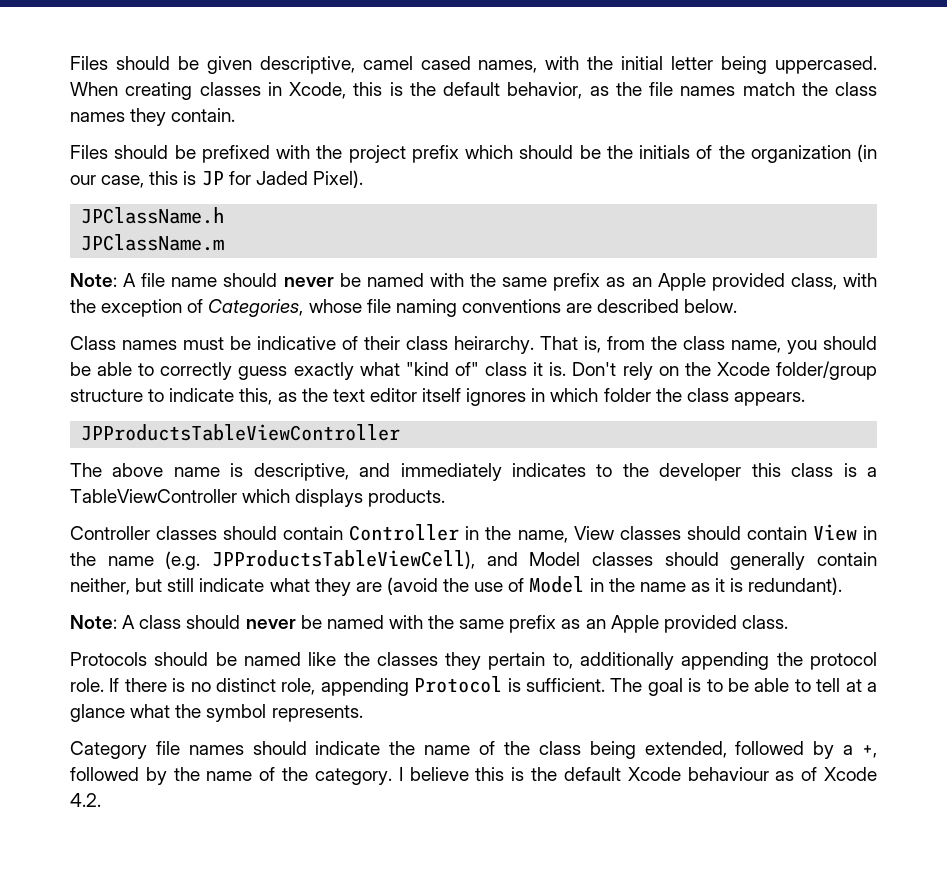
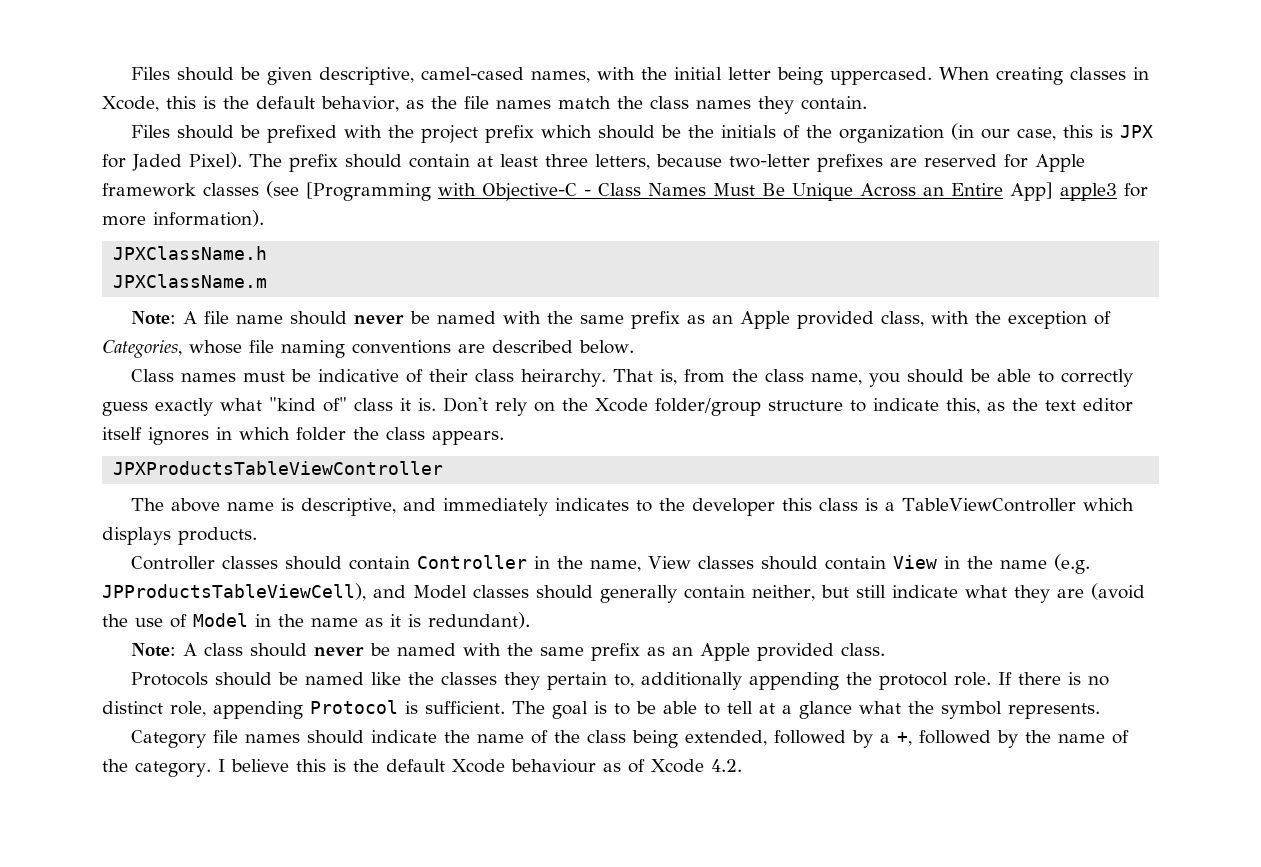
- Files should be given descriptive, camel cased names, with the initial letter being uppercased.
+ Files should be given descriptive, camel-cased names, with the initial letter being uppercased.
- Files should be prefixed with the project prefix which should be the initials of the organization (in our case, this is JP for Jaded Pixel).
- JPClassName.h
- JPClassName.m
+ Files should be prefixed with the project prefix which should be the initials of the organization (in our case, this is JPX for Jaded Pixel). The prefix should contain at least three letters, because two-letter prefixes are reserved for Apple framework classes (see [Programming with Objective-C - Class Names Must Be Unique Across an Entire App] apple3 for more information).
+ JPXClassName.h
+ JPXClassName.m
- JPProductsTableViewController
+ JPXProductsTableViewController

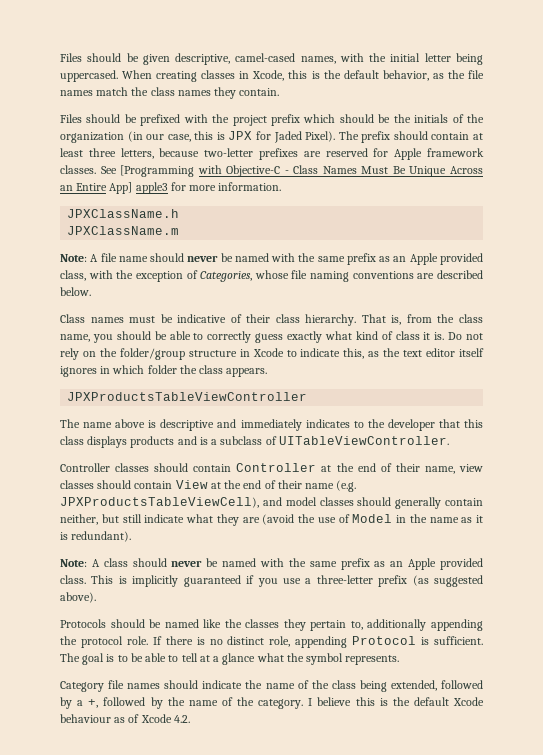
- The prefix should contain at least three letters, because two-letter prefixes are reserved for Apple framework classes (see [Programming with Objective-C - Class Names Must Be Unique Across an Entire App] apple3 for more information).
+ The prefix should contain at least three letters, because two-letter prefixes are reserved for Apple framework classes. See [Programming with Objective-C - Class Names Must Be Unique Across an Entire App] apple3 for more information.
- Class names must be indicative of their class heirarchy.
+ Class names must be indicative of their class hierarchy.
- That is, from the class name, you should be able to correctly guess exactly what "kind of" class it is.
+ That is, from the class name, you should be able to correctly guess exactly what kind of class it is.
- Don't rely on the Xcode folder/group structure to indicate this, as the text editor itself ignores in which folder the class appears.
+ Do not rely on the folder/group structure in Xcode to indicate this, as the text editor itself ignores in which folder the class appears.
- The above name is descriptive, and immediately indicates to the developer this class is a TableViewController which displays products.
+ The name above is descriptive and immediately indicates to the developer that this class displays products and is a subclass of UITableViewController.
- Controller classes should contain Controller in the name, View classes should contain View in the name (e.g. JPProductsTableViewCell), and Model classes should generally contain neither, but still indicate what they are (avoid the use of Model in the name as it is redundant).
+ Controller classes should contain Controller at the end of their name, view classes should contain View at the end of their name (e.g. JPXProductsTableViewCell), and model classes should generally contain neither, but still indicate what they are (avoid the use of Model in the name as it is redundant).
+ This is implicitly guaranteed if you use a three-letter prefix (as suggested above).

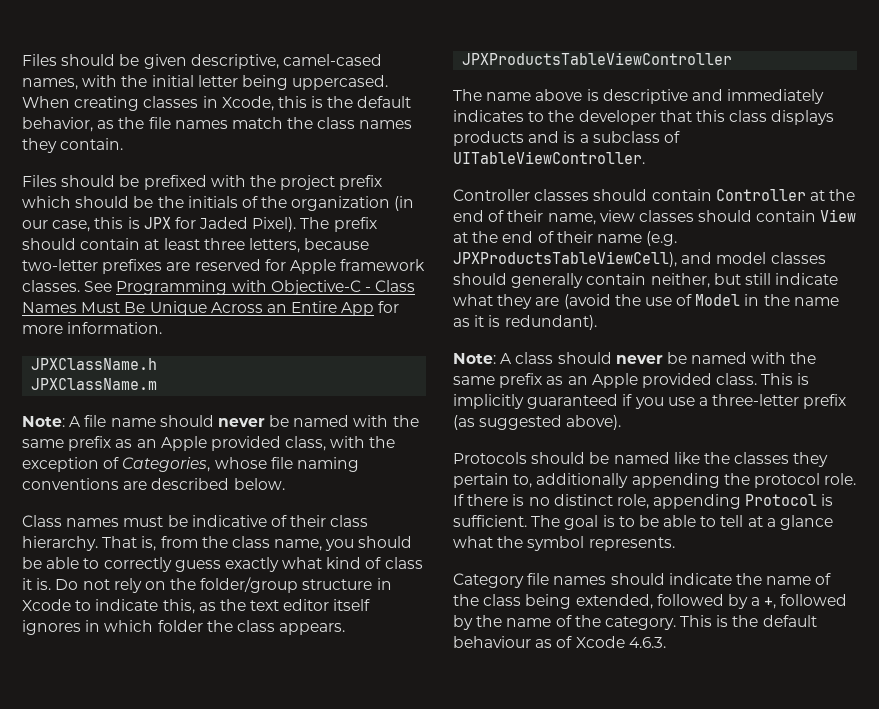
- See [Programming with Objective-C - Class Names Must Be Unique Across an Entire App] apple3 for more information.
+ See Programming with Objective-C - Class Names Must Be Unique Across an Entire App for more information.
- I believe this is the default Xcode behaviour as of Xcode 4.2.
+ This is the default behaviour as of Xcode 4.6.3.

